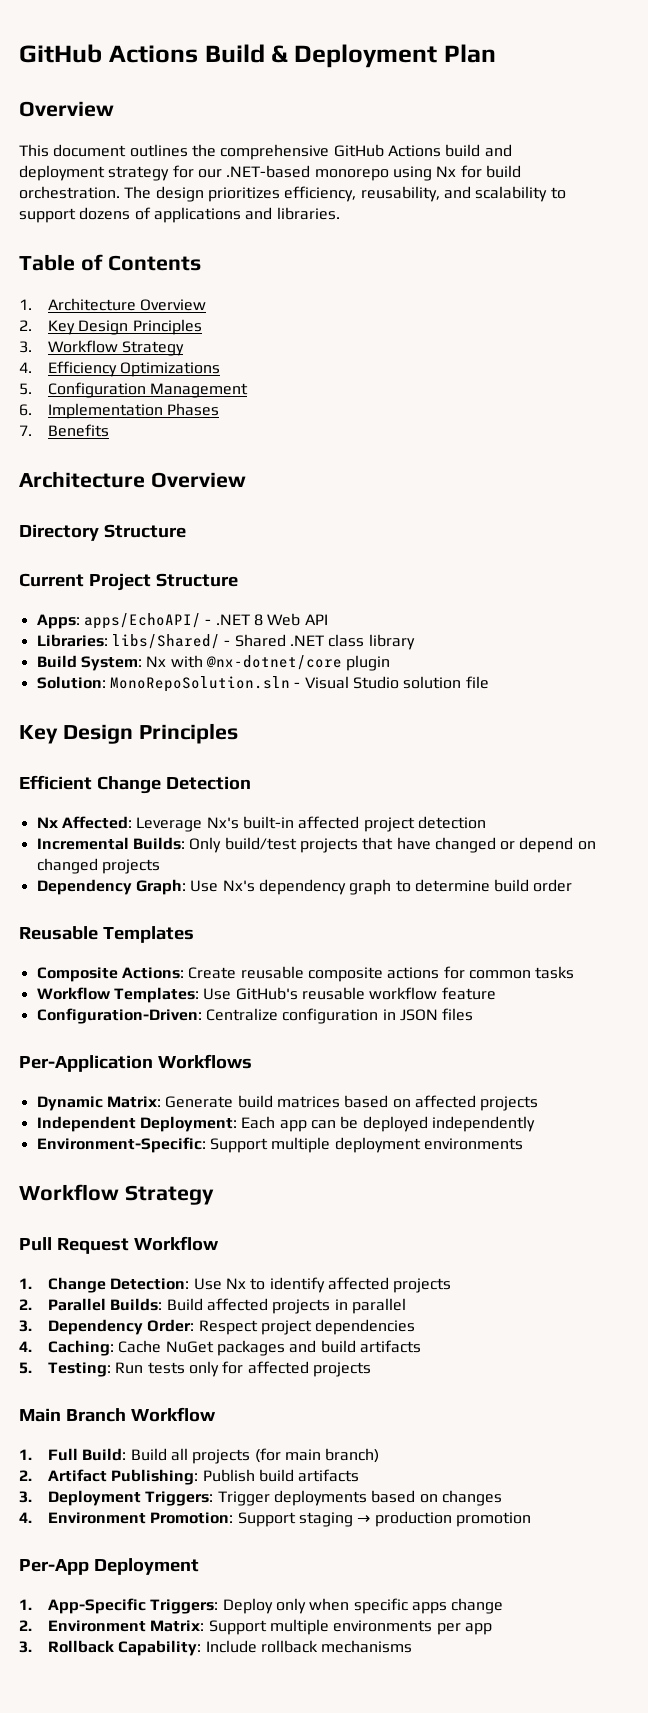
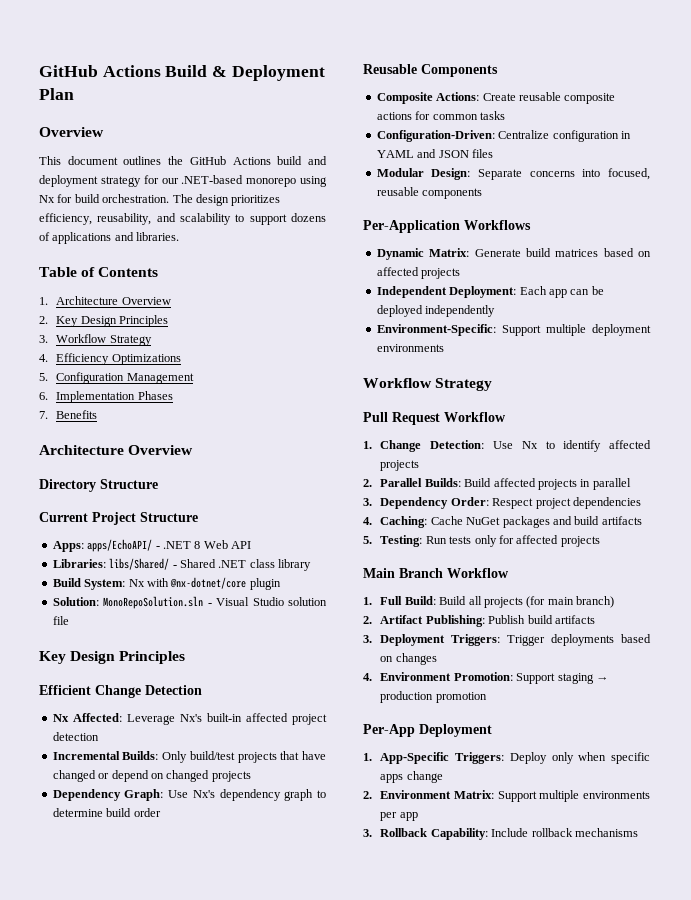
- This document outlines the comprehensive GitHub Actions build and deployment strategy for our .NET-based monorepo using Nx for build orchestration.
+ This document outlines the GitHub Actions build and deployment strategy for our .NET-based monorepo using Nx for build orchestration.
- Reusable Templates
+ Reusable Components
- Workflow Templates: Use GitHub's reusable workflow feature
- Configuration-Driven: Centralize configuration in JSON files
+ Configuration-Driven: Centralize configuration in YAML and JSON files
+ Modular Design: Separate concerns into focused, reusable components

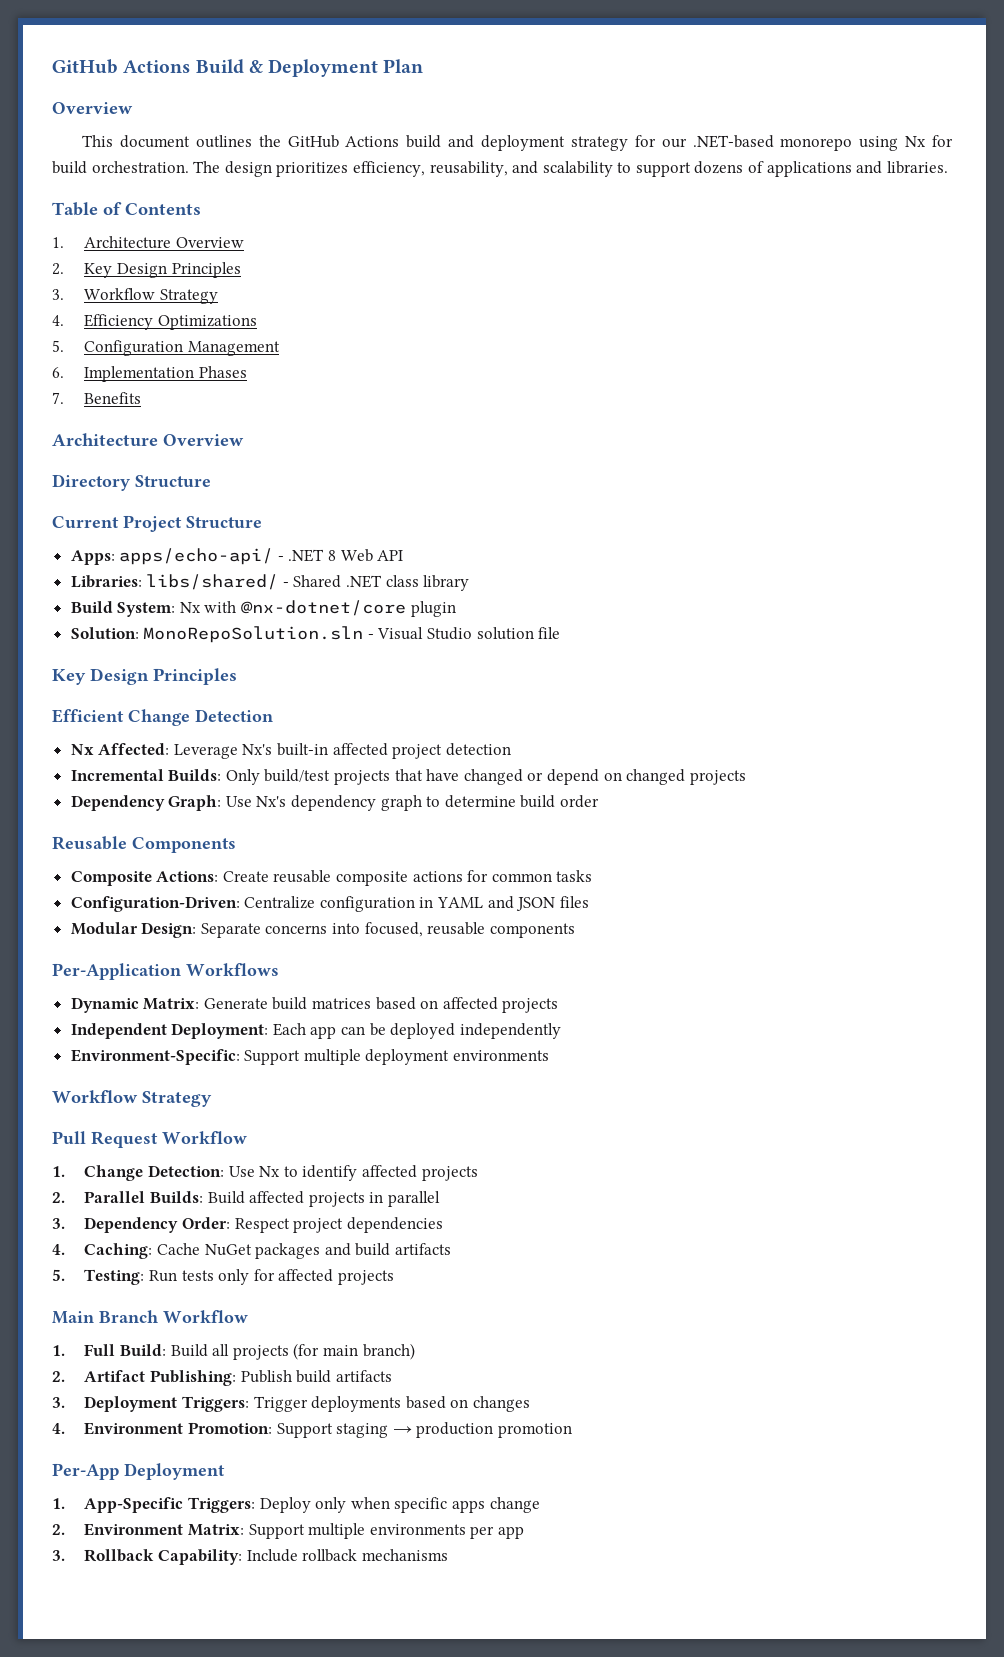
- Apps: apps/EchoAPI/ - .NET 8 Web API
+ Apps: apps/echo-api/ - .NET 8 Web API
- Libraries: libs/Shared/ - Shared .NET class library
+ Libraries: libs/shared/ - Shared .NET class library

